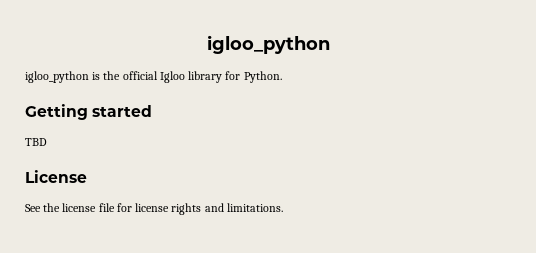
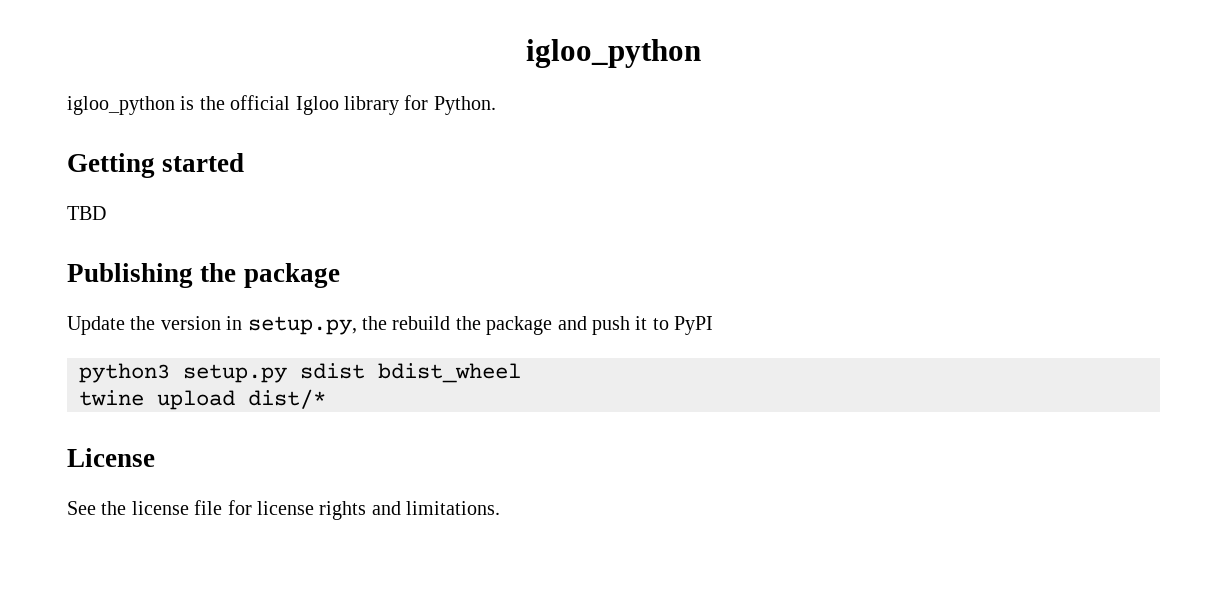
+ Publishing the package
+ Update the version in setup.py, the rebuild the package and push it to PyPI
+ python3 setup.py sdist bdist_wheel
+ twine upload dist/*

